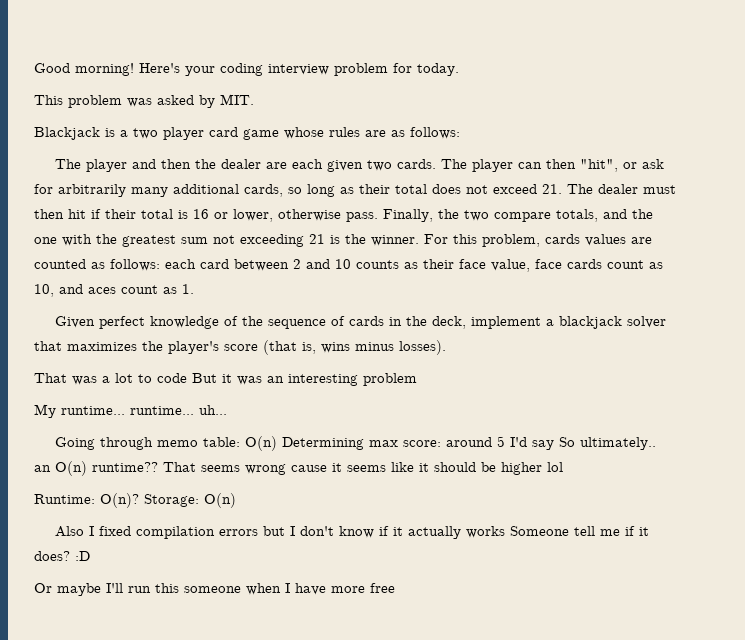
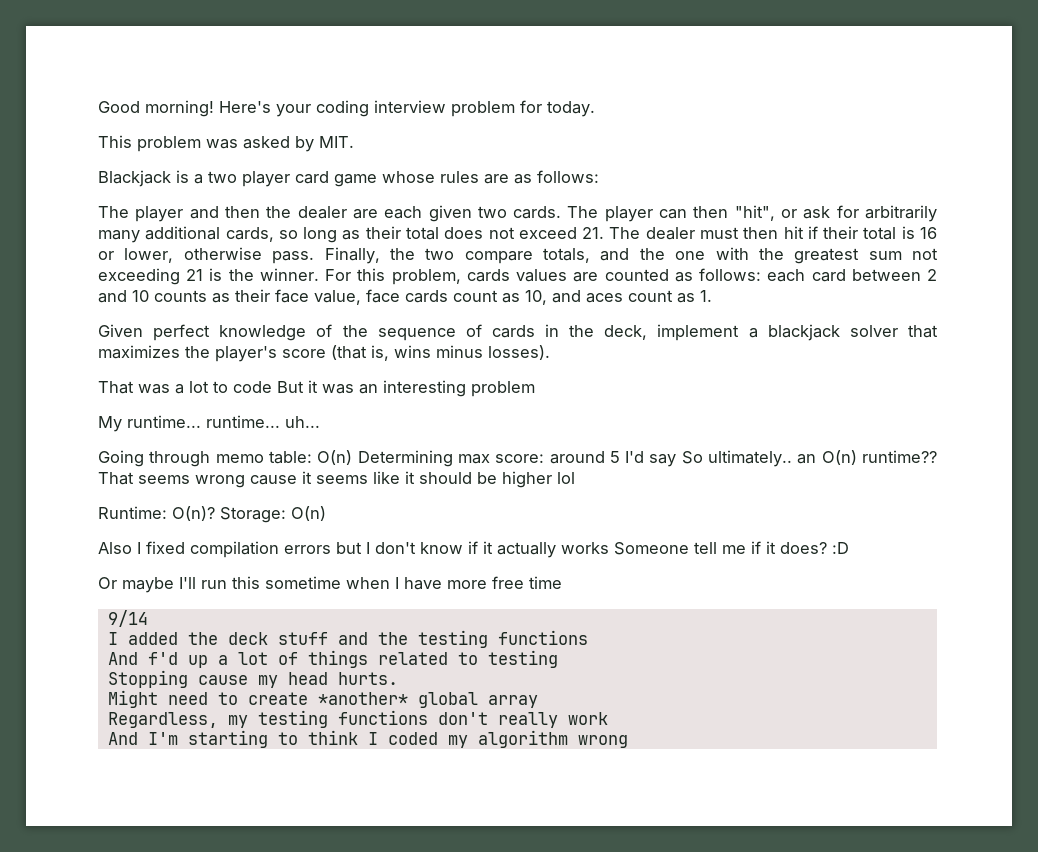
- Or maybe I'll run this someone when I have more free
+ Or maybe I'll run this sometime when I have more free time
+ 9/14
+ I added the deck stuff and the testing functions
+ And f'd up a lot of things related to testing
+ Stopping cause my head hurts.
+ Might need to create *another* global array
+ Regardless, my testing functions don't really work
+ And I'm starting to think I coded my algorithm wrong

